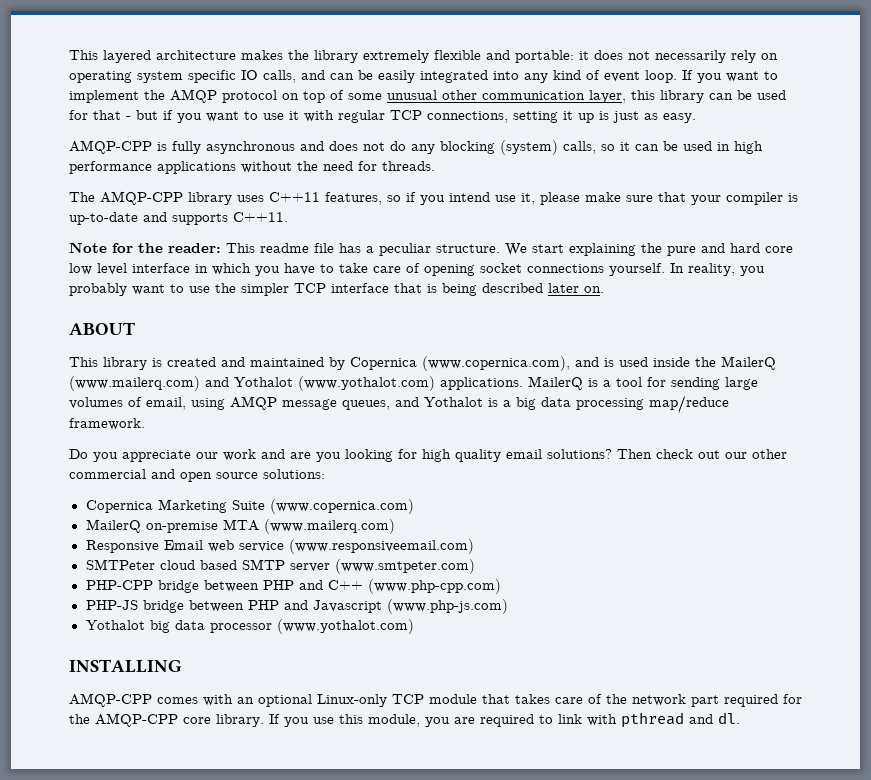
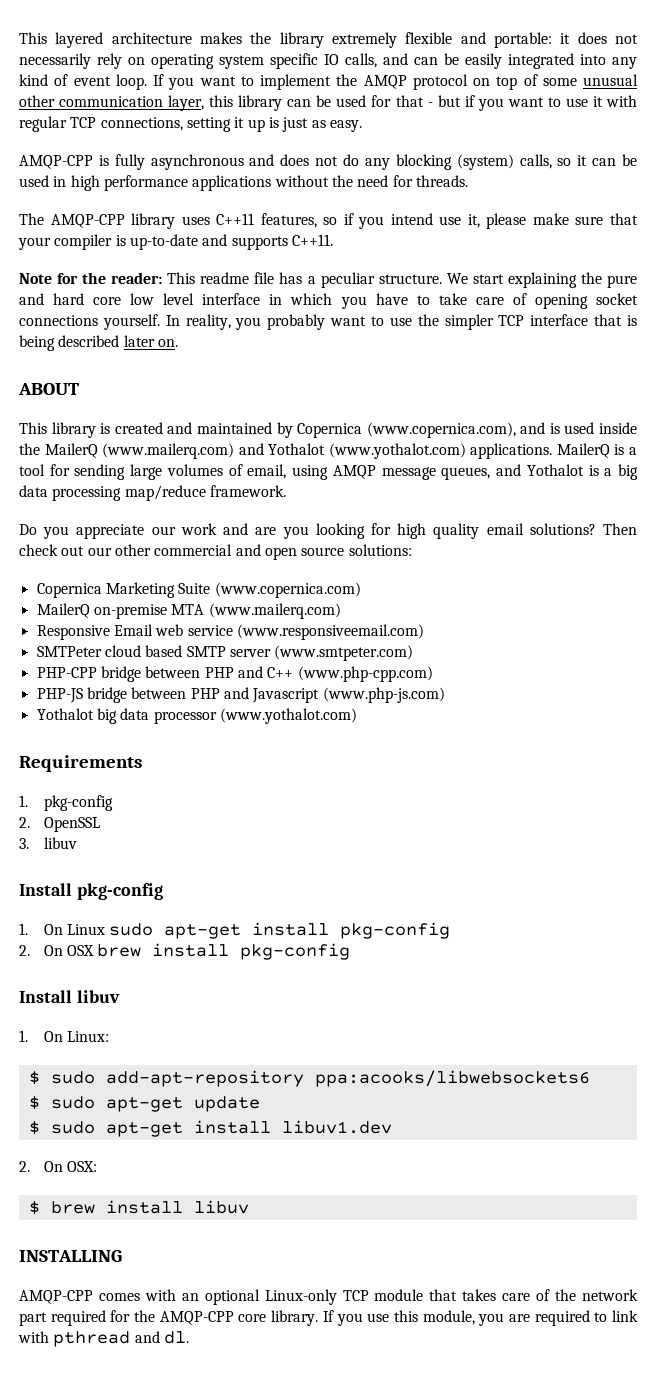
+ Requirements
+ 1. pkg-config
+ 2. OpenSSL
+ 3. libuv
+ Install pkg-config
+ 1. On Linux sudo apt-get install pkg-config
+ 2. On OSX brew install pkg-config
+ Install libuv
+ 1. On Linux:
+ $ sudo add-apt-repository ppa:acooks/libwebsockets6
+ $ sudo apt-get update
+ $ sudo apt-get install libuv1.dev
+ 2. On OSX:
+ $ brew install libuv

